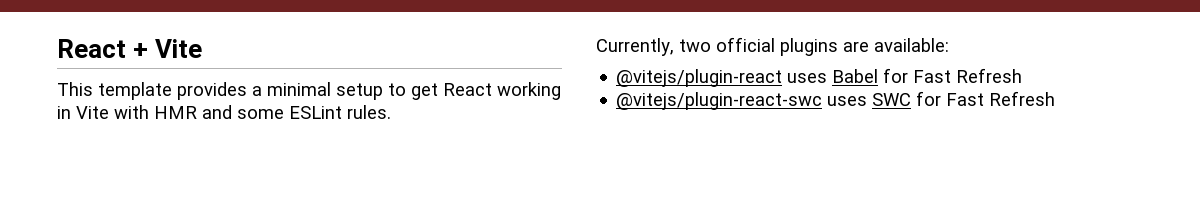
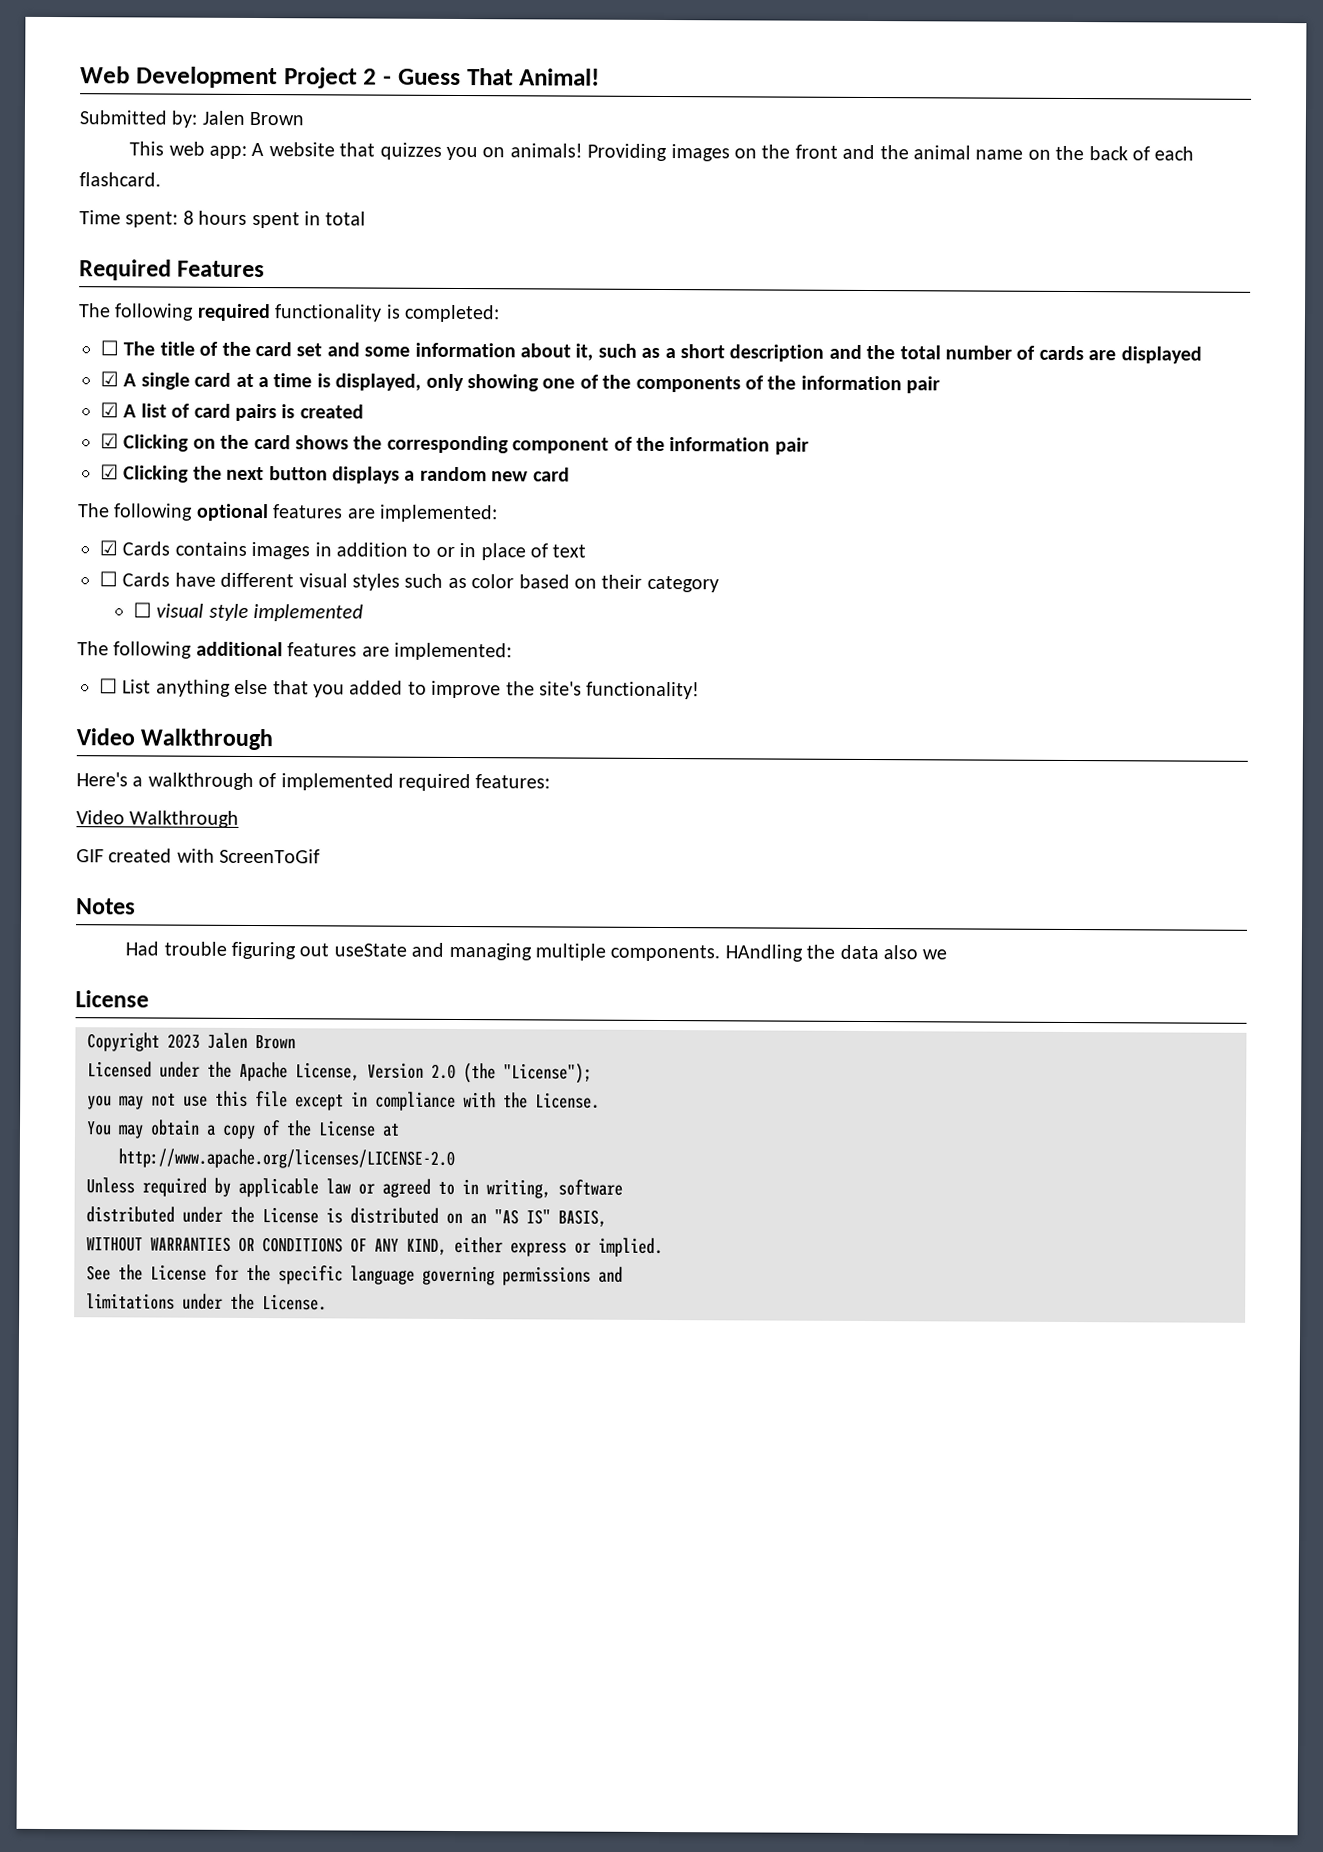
- React + Vite
- This template provides a minimal setup to get React working in Vite with HMR and some ESLint rules.
- Currently, two official plugins are available:
- @vitejs/plugin-react uses Babel for Fast Refresh
- @vitejs/plugin-react-swc uses SWC for Fast Refresh
+ Web Development Project 2 - Guess That Animal!
+ Submitted by: Jalen Brown
+ This web app: A website that quizzes you on animals! Providing images on the front and the animal name on the back of each flashcard.
+ Time spent: 8 hours spent in total
+ Required Features
+ The following required functionality is completed:
+ ☐ The title of the card set and some information about it, such as a short description and the total number of cards are displayed
+ ☑ A single card at a time is displayed, only showing one of the components of the information pair
+ ☑ A list of card pairs is created
+ ☑ Clicking on the card shows the corresponding component of the information pair
+ ☑ Clicking the next button displays a random new card
+ The following optional features are implemented:
+ ☑ Cards contains images in addition to or in place of text
+ ☐ Cards have different visual styles such as color based on their category
+ ☐ visual style implemented
+ The following additional features are implemented:
+ ☐ List anything else that you added to improve the site's functionality!
+ Video Walkthrough
+ Here's a walkthrough of implemented required features:
+ Video Walkthrough
+ GIF created with ScreenToGif
+ Notes
+ Had trouble figuring out useState and managing multiple components. HAndling the data also we
+ License
+ Copyright 2023 Jalen Brown
+ Licensed under the Apache License, Version 2.0 (the "License");
+ you may not use this file except in compliance with the License.
+ You may obtain a copy of the License at
+ http://www.apache.org/licenses/LICENSE-2.0
+ Unless required by applicable law or agreed to in writing, software
+ distributed under the License is distributed on an "AS IS" BASIS,
+ WITHOUT WARRANTIES OR CONDITIONS OF ANY KIND, either express or implied.
+ See the License for the specific language governing permissions and
+ limitations under the License.

